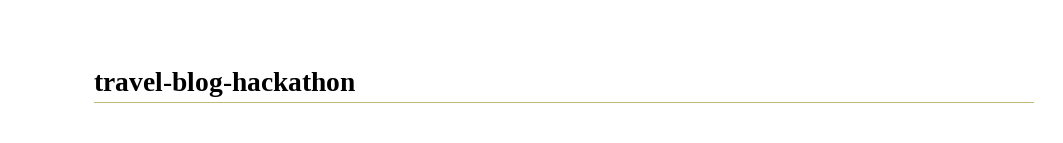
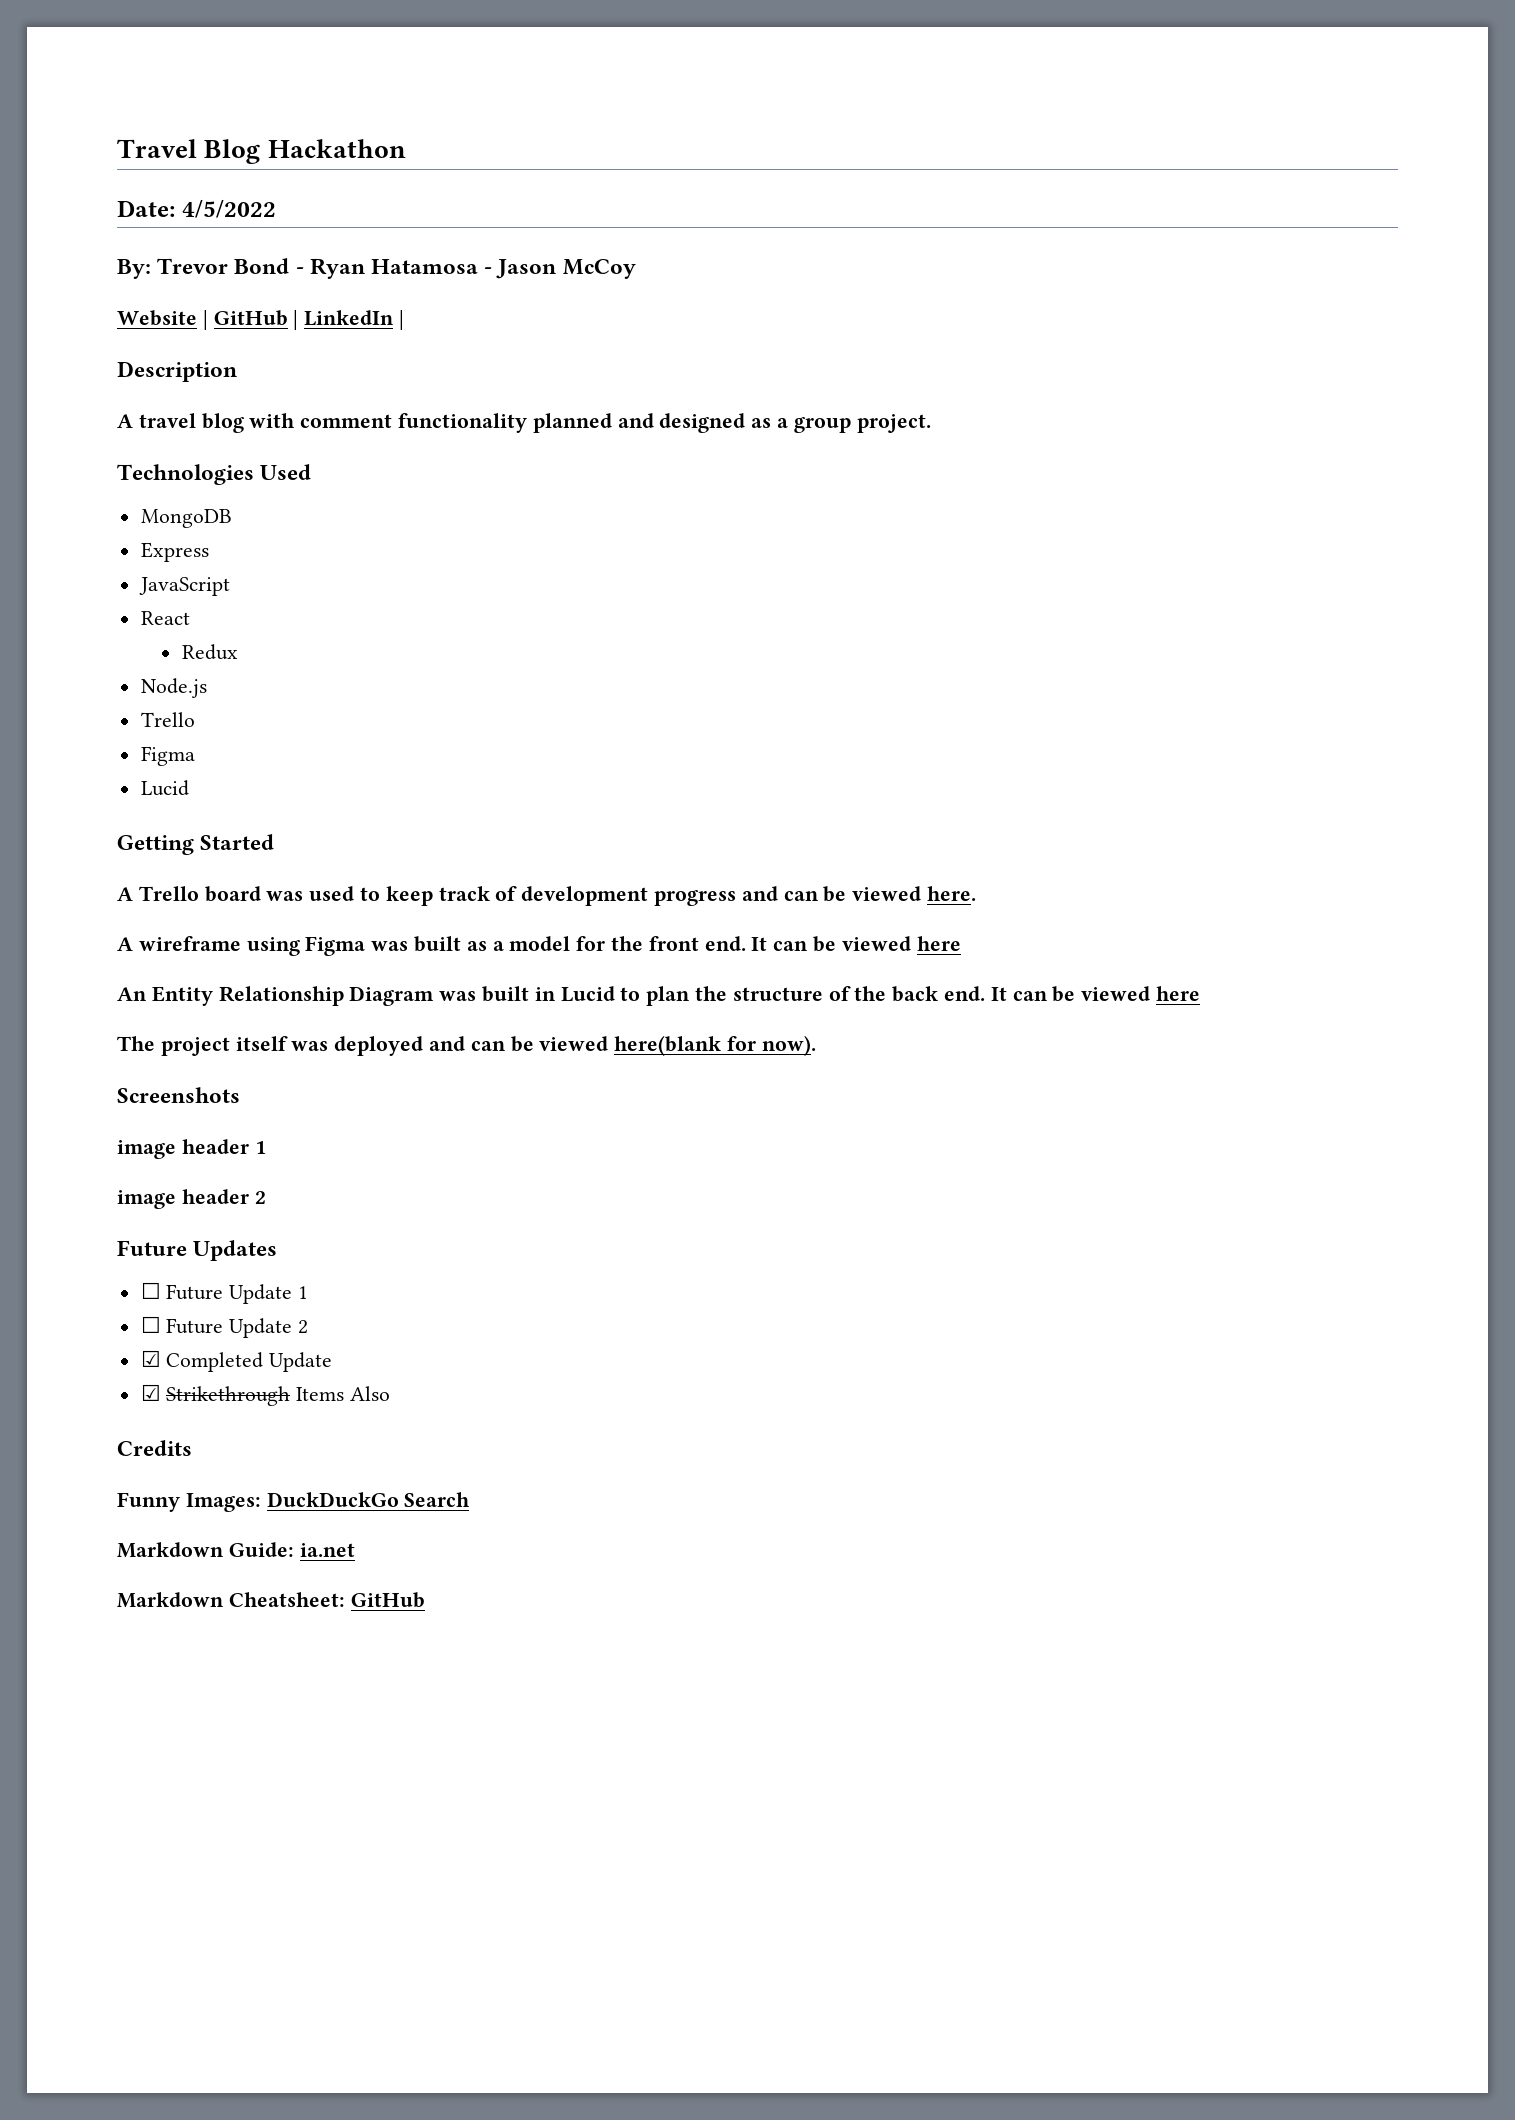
- travel-blog-hackathon
+ Travel Blog Hackathon
+ Date: 4/5/2022
+ By: Trevor Bond - Ryan Hatamosa - Jason McCoy
+ Website | GitHub | LinkedIn |
+ Description
+ A travel blog with comment functionality planned and designed as a group project.
+ Technologies Used
+ MongoDB
+ Express
+ JavaScript
+ React
+ Redux
+ Node.js
+ Trello
+ Figma
+ Lucid
+ Getting Started
+ A Trello board was used to keep track of development progress and can be viewed here.
+ A wireframe using Figma was built as a model for the front end. It can be viewed here
+ An Entity Relationship Diagram was built in Lucid to plan the structure of the back end. It can be viewed here
+ The project itself was deployed and can be viewed here(blank for now).
+ Screenshots
+ image header 1
+ image header 2
+ Future Updates
+ ☐ Future Update 1
+ ☐ Future Update 2
+ ☑ Completed Update
+ ☑ Strikethrough Items Also
+ Credits
+ Funny Images: DuckDuckGo Search
+ Markdown Guide: ia.net
+ Markdown Cheatsheet: GitHub

